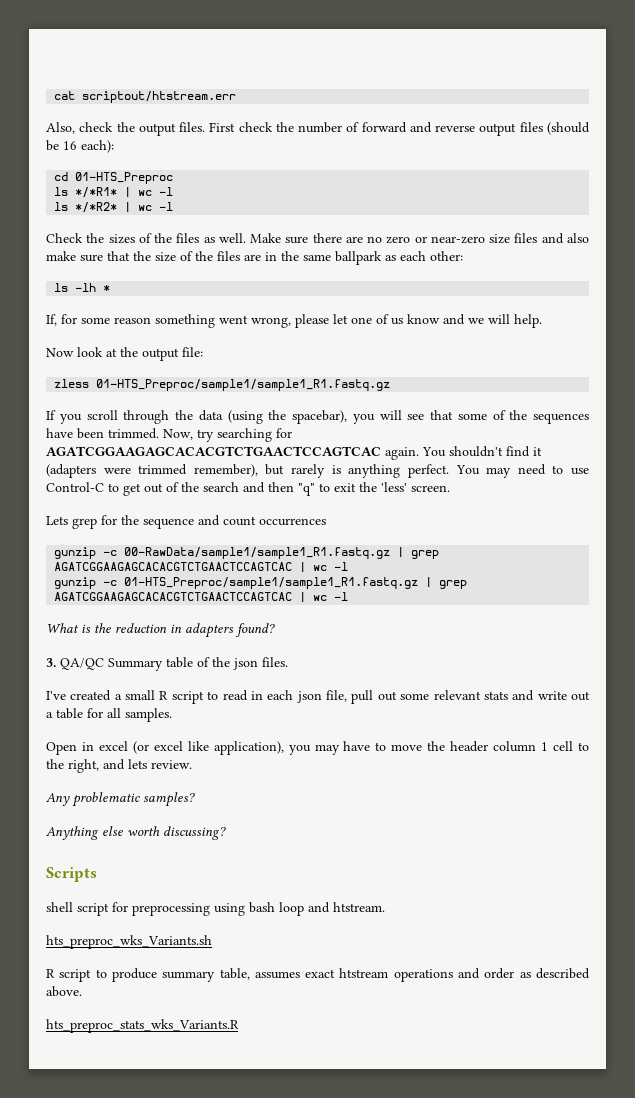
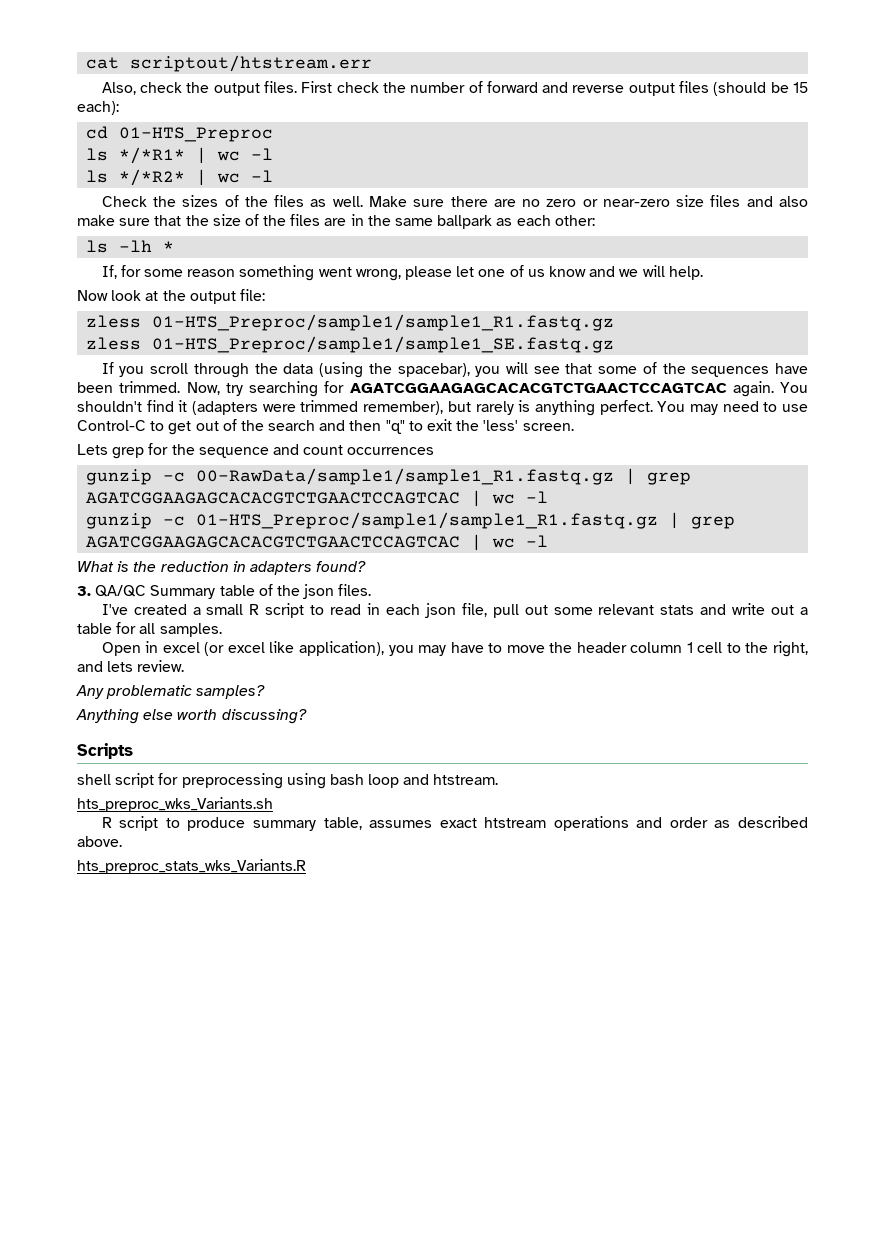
- First check the number of forward and reverse output files (should be 16 each):
+ First check the number of forward and reverse output files (should be 15 each):
+ zless 01-HTS_Preproc/sample1/sample1_SE.fastq.gz

